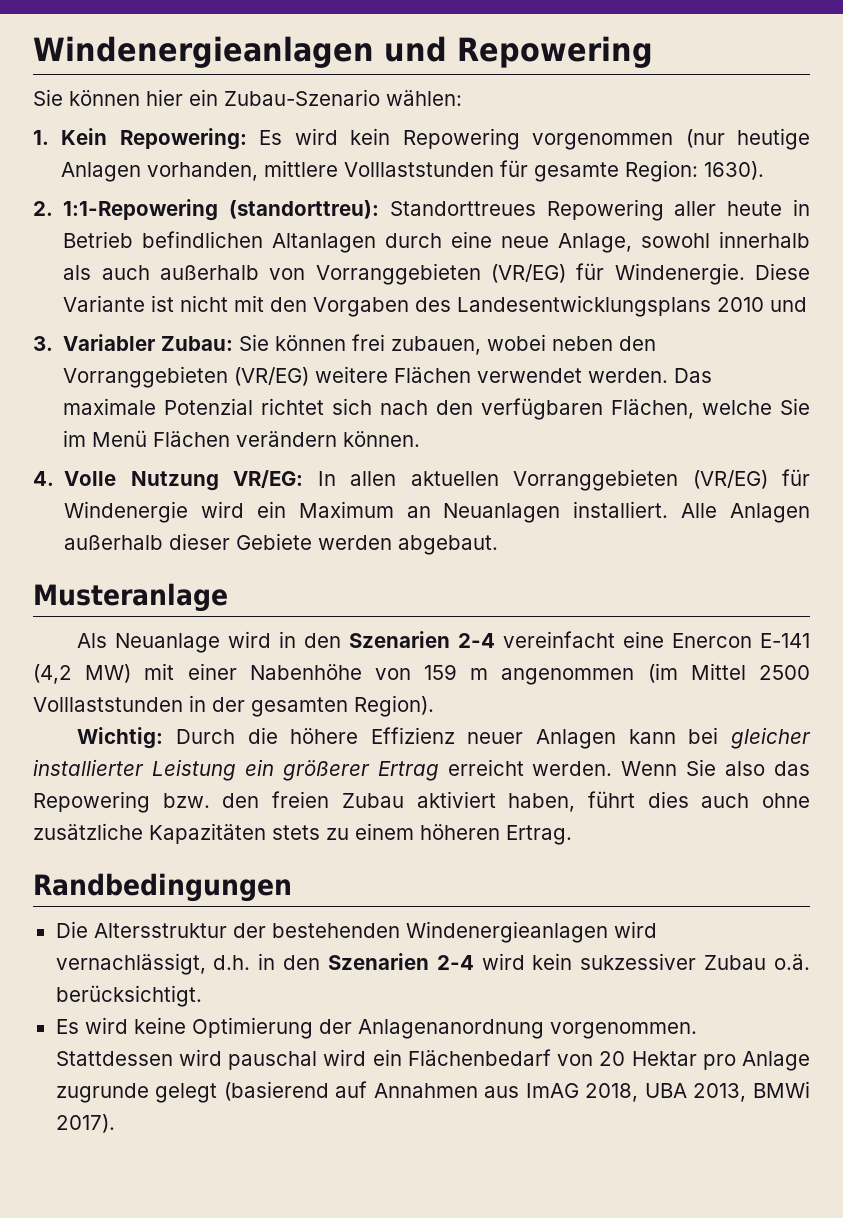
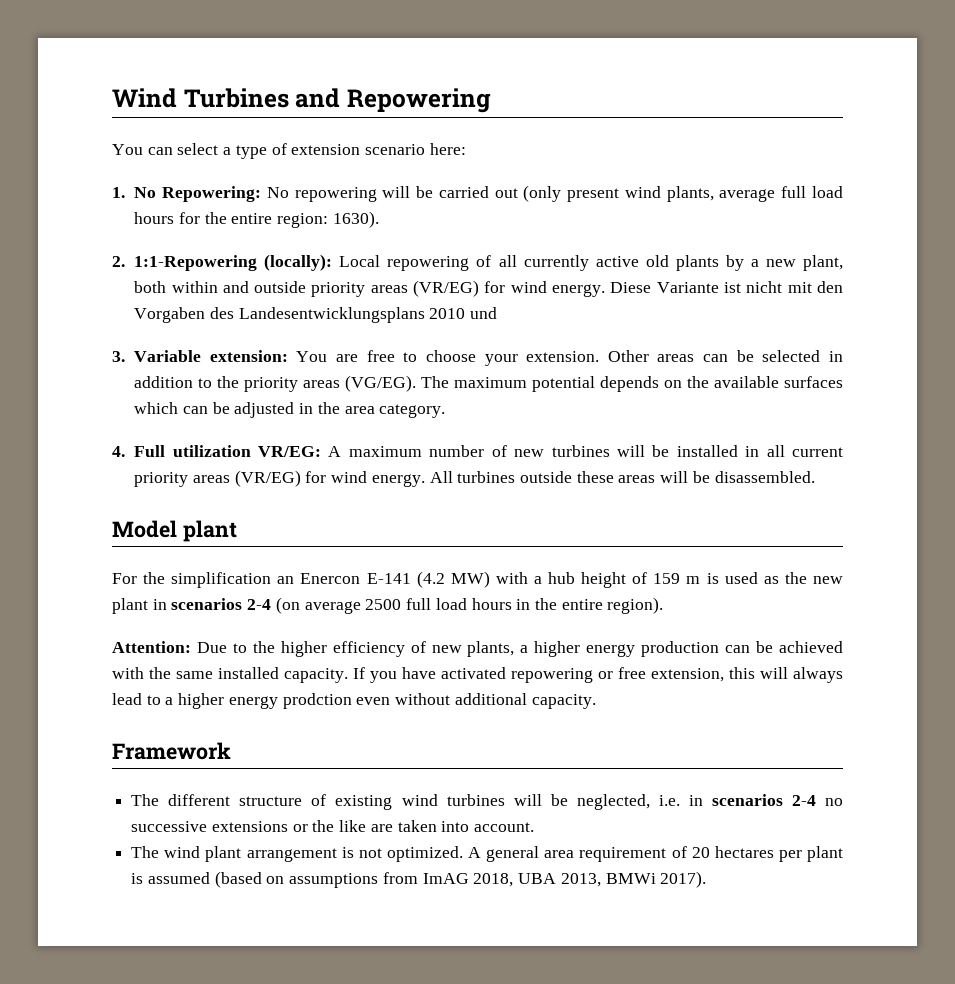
- Windenergieanlagen und Repowering
- Sie können hier ein Zubau-Szenario wählen:
- 1. Kein Repowering: Es wird kein Repowering vorgenommen (nur heutige Anlagen vorhanden, mittlere Volllaststunden für gesamte Region: 1630).
- 2. 1:1-Repowering (standorttreu): Standorttreues Repowering aller heute in Betrieb befindlichen Altanlagen durch eine neue Anlage, sowohl innerhalb als auch außerhalb von Vorranggebieten (VR/EG) für Windenergie.
+ Wind Turbines and Repowering
+ You can select a type of extension scenario here:
+ 1. No Repowering: No repowering will be carried out (only present wind plants, average full load hours for the entire region: 1630).
+ 2. 1:1-Repowering (locally): Local repowering of all currently active old plants by a new plant, both within and outside priority areas (VR/EG) for wind energy.
- 3. Variabler Zubau: Sie können frei zubauen, wobei neben den Vorranggebieten (VR/EG) weitere Flächen verwendet werden. Das maximale Potenzial richtet sich nach den verfügbaren Flächen, welche Sie im Menü Flächen verändern können.
- 4. Volle Nutzung VR/EG: In allen aktuellen Vorranggebieten (VR/EG) für Windenergie wird ein Maximum an Neuanlagen installiert. Alle Anlagen außerhalb dieser Gebiete werden abgebaut.
- Musteranlage
- Als Neuanlage wird in den Szenarien 2-4 vereinfacht eine Enercon E-141 (4,2 MW) mit einer Nabenhöhe von 159 m angenommen (im Mittel 2500 Volllaststunden in der gesamten Region).
- Wichtig: Durch die höhere Effizienz neuer Anlagen kann bei gleicher installierter Leistung ein größerer Ertrag erreicht werden. Wenn Sie also das Repowering bzw. den freien Zubau aktiviert haben, führt dies auch ohne zusätzliche Kapazitäten stets zu einem höheren Ertrag.
- Randbedingungen
- Die Altersstruktur der bestehenden Windenergieanlagen wird vernachlässigt, d.h. in den Szenarien 2-4 wird kein sukzessiver Zubau o.ä. berücksichtigt.
- Es wird keine Optimierung der Anlagenanordnung vorgenommen. Stattdessen wird pauschal wird ein Flächenbedarf von 20 Hektar pro Anlage zugrunde gelegt (basierend auf Annahmen aus ImAG 2018, UBA 2013, BMWi 2017).
+ 3. Variable extension: You are free to choose your extension. Other areas can be selected in addition to the priority areas (VG/EG). The maximum potential depends on the available surfaces which can be adjusted in the area category.
+ 4. Full utilization VR/EG: A maximum number of new turbines will be installed in all current priority areas (VR/EG) for wind energy. All turbines outside these areas will be disassembled.
+ Model plant
+ For the simplification an Enercon E-141 (4.2 MW) with a hub height of 159 m is used as the new plant in scenarios 2-4 (on average 2500 full load hours in the entire region).
+ Attention: Due to the higher efficiency of new plants, a higher energy production can be achieved with the same installed capacity. If you have activated repowering or free extension, this will always lead to a higher energy prodction even without additional capacity.
+ Framework
+ The different structure of existing wind turbines will be neglected, i.e. in scenarios 2-4 no successive extensions or the like are taken into account.
+ The wind plant arrangement is not optimized. A general area requirement of 20 hectares per plant is assumed (based on assumptions from ImAG 2018, UBA 2013, BMWi 2017).

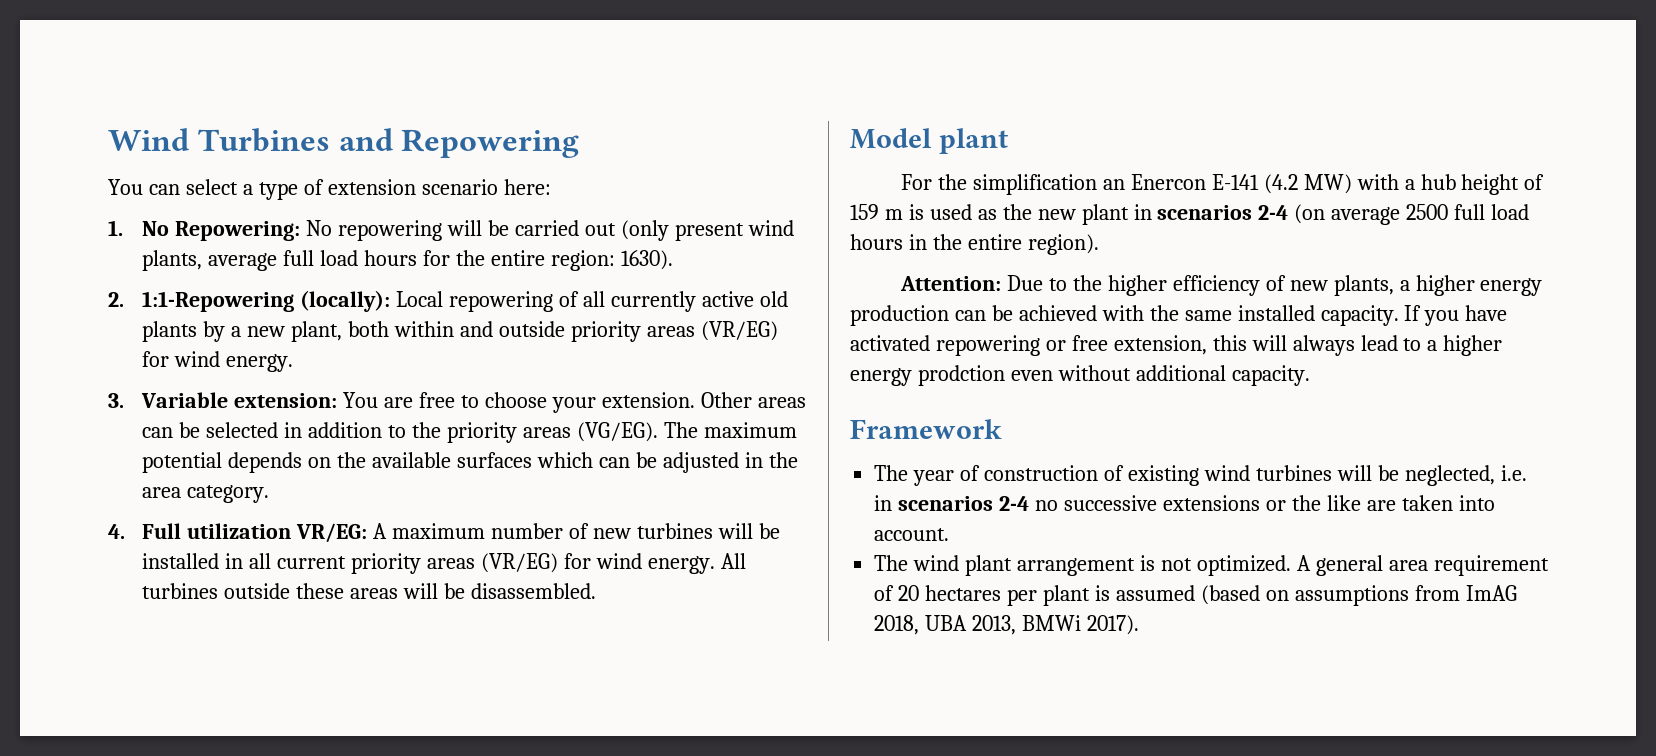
- Diese Variante ist nicht mit den Vorgaben des Landesentwicklungsplans 2010 und
- The different structure of existing wind turbines will be neglected, i.e. in scenarios 2-4 no successive extensions or the like are taken into account.
+ The year of construction of existing wind turbines will be neglected, i.e. in scenarios 2-4 no successive extensions or the like are taken into account.

